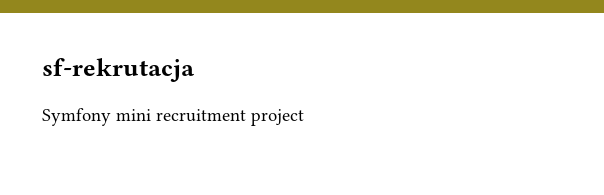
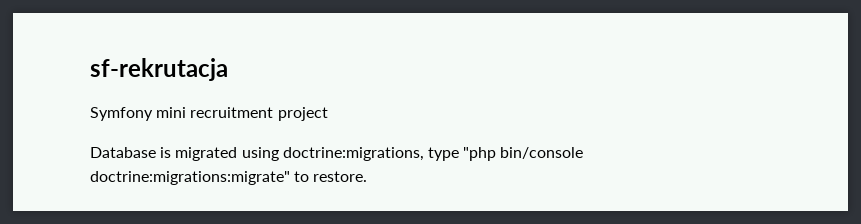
+ Database is migrated using doctrine:migrations, type "php bin/console doctrine:migrations:migrate" to restore.

